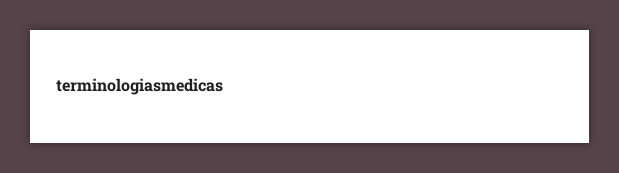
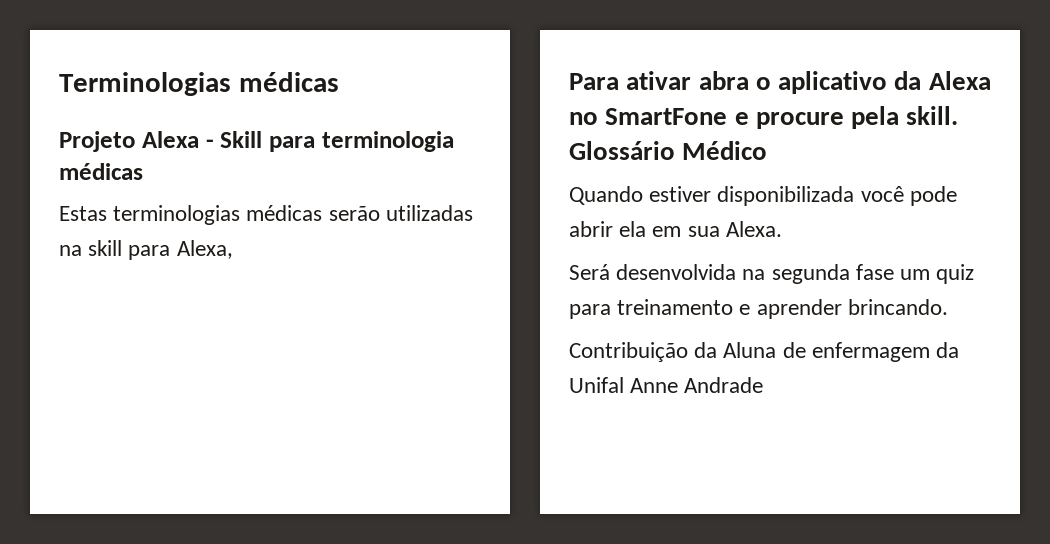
- terminologiasmedicas
+ Terminologias médicas
+ Projeto Alexa - Skill para terminologia médicas
+ Estas terminologias médicas serão utilizadas na skill para Alexa,
+ Para ativar abra o aplicativo da Alexa no SmartFone e procure pela skill. Glossário Médico
+ Quando estiver disponibilizada você pode abrir ela em sua Alexa.
+ Será desenvolvida na segunda fase um quiz para treinamento e aprender brincando.
+ Contribuição da Aluna de enfermagem da Unifal Anne Andrade

